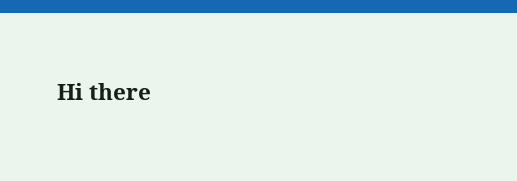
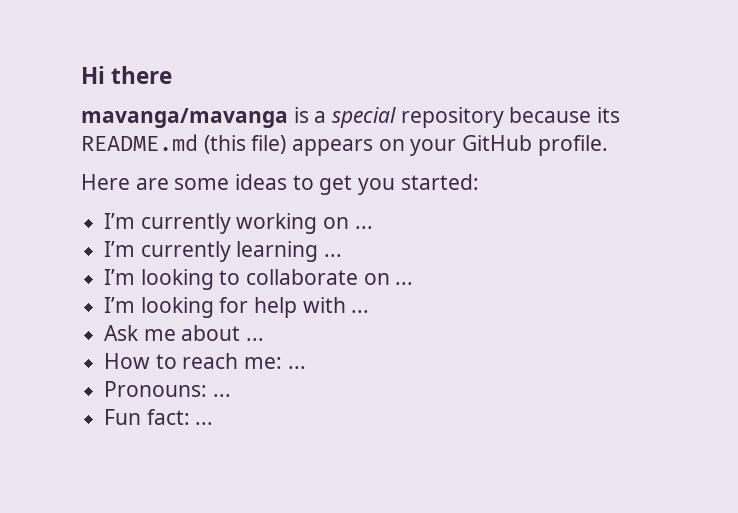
+ mavanga/mavanga is a special repository because its README.md (this file) appears on your GitHub profile.
+ Here are some ideas to get you started:
+ I’m currently working on ...
+ I’m currently learning ...
+ I’m looking to collaborate on ...
+ I’m looking for help with ...
+ Ask me about ...
+ How to reach me: ...
+ Pronouns: ...
+ Fun fact: ...

